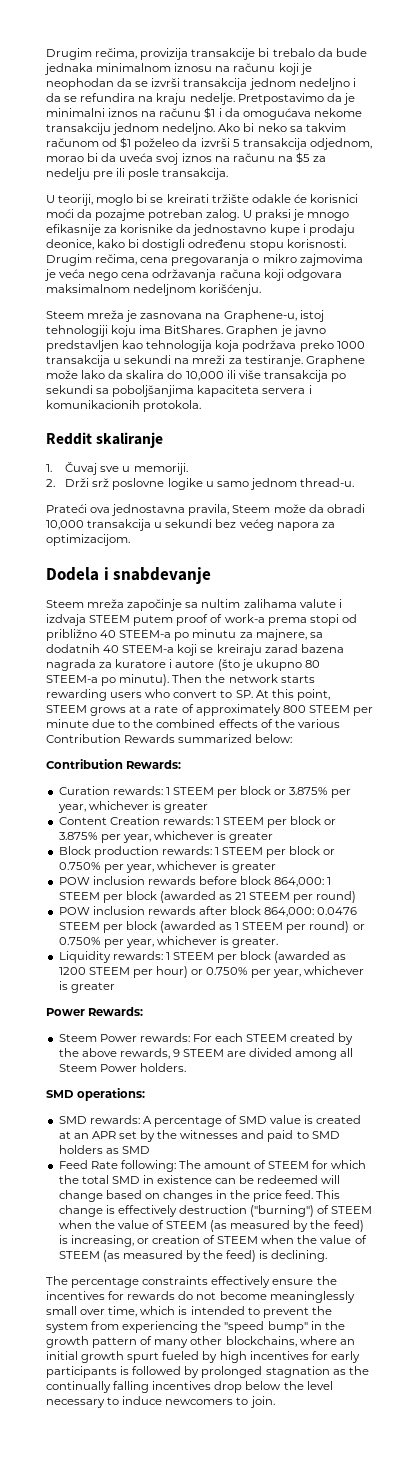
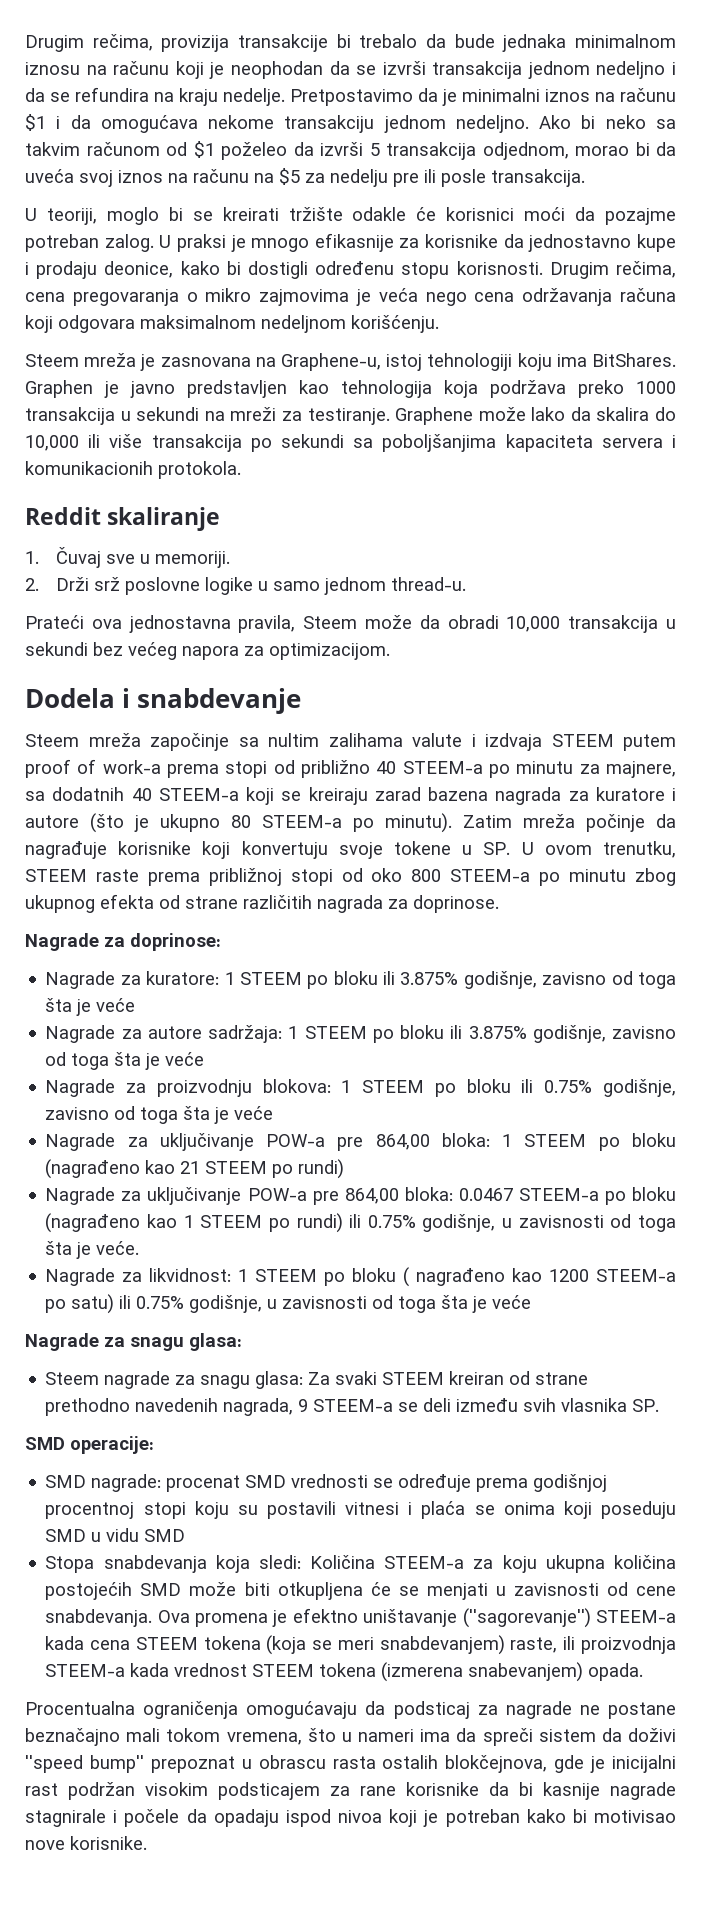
- Then the network starts rewarding users who convert to SP. At this point, STEEM grows at a rate of approximately 800 STEEM per minute due to the combined effects of the various Contribution Rewards summarized below:
- Contribution Rewards:
- Curation rewards: 1 STEEM per block or 3.875% per year, whichever is greater
- Content Creation rewards: 1 STEEM per block or 3.875% per year, whichever is greater
- Block production rewards: 1 STEEM per block or 0.750% per year, whichever is greater
- POW inclusion rewards before block 864,000: 1 STEEM per block (awarded as 21 STEEM per round)
- POW inclusion rewards after block 864,000: 0.0476 STEEM per block (awarded as 1 STEEM per round) or 0.750% per year, whichever is greater.
- Liquidity rewards: 1 STEEM per block (awarded as 1200 STEEM per hour) or 0.750% per year, whichever is greater
- Power Rewards:
- Steem Power rewards: For each STEEM created by the above rewards, 9 STEEM are divided among all Steem Power holders.
- SMD operations:
- SMD rewards: A percentage of SMD value is created at an APR set by the witnesses and paid to SMD holders as SMD
- Feed Rate following: The amount of STEEM for which the total SMD in existence can be redeemed will change based on changes in the price feed. This change is effectively destruction ("burning") of STEEM when the value of STEEM (as measured by the feed) is increasing, or creation of STEEM when the value of STEEM (as measured by the feed) is declining.
- The percentage constraints effectively ensure the incentives for rewards do not become meaninglessly small over time, which is intended to prevent the system from experiencing the "speed bump" in the growth pattern of many other blockchains, where an initial growth spurt fueled by high incentives for early participants is followed by prolonged stagnation as the continually falling incentives drop below the level necessary to induce newcomers to join.
+ Zatim mreža počinje da nagrađuje korisnike koji konvertuju svoje tokene u SP. U ovom trenutku, STEEM raste prema približnoj stopi od oko 800 STEEM-a po minutu zbog ukupnog efekta od strane različitih nagrada za doprinose.
+ Nagrade za doprinose:
+ Nagrade za kuratore: 1 STEEM po bloku ili 3.875% godišnje, zavisno od toga šta je veće
+ Nagrade za autore sadržaja: 1 STEEM po bloku ili 3.875% godišnje, zavisno od toga šta je veće
+ Nagrade za proizvodnju blokova: 1 STEEM po bloku ili 0.75% godišnje, zavisno od toga šta je veće
+ Nagrade za uključivanje POW-a pre 864,00 bloka: 1 STEEM po bloku (nagrađeno kao 21 STEEM po rundi)
+ Nagrade za uključivanje POW-a pre 864,00 bloka: 0.0467 STEEM-a po bloku (nagrađeno kao 1 STEEM po rundi) ili 0.75% godišnje, u zavisnosti od toga šta je veće.
+ Nagrade za likvidnost: 1 STEEM po bloku ( nagrađeno kao 1200 STEEM-a po satu) ili 0.75% godišnje, u zavisnosti od toga šta je veće
+ Nagrade za snagu glasa:
+ Steem nagrade za snagu glasa: Za svaki STEEM kreiran od strane prethodno navedenih nagrada, 9 STEEM-a se deli između svih vlasnika SP.
+ SMD operacije:
+ SMD nagrade: procenat SMD vrednosti se određuje prema godišnjoj procentnoj stopi koju su postavili vitnesi i plaća se onima koji poseduju SMD u vidu SMD
+ Stopa snabdevanja koja sledi: Količina STEEM-a za koju ukupna količina postojećih SMD može biti otkupljena će se menjati u zavisnosti od cene snabdevanja. Ova promena je efektno uništavanje (''sagorevanje'') STEEM-a kada cena STEEM tokena (koja se meri snabdevanjem) raste, ili proizvodnja STEEM-a kada vrednost STEEM tokena (izmerena snabevanjem) opada.
+ Procentualna ograničenja omogućavaju da podsticaj za nagrade ne postane beznačajno mali tokom vremena, što u nameri ima da spreči sistem da doživi ''speed bump'' prepoznat u obrascu rasta ostalih blokčejnova, gde je inicijalni rast podržan visokim podsticajem za rane korisnike da bi kasnije nagrade stagnirale i počele da opadaju ispod nivoa koji je potreban kako bi motivisao nove korisnike.

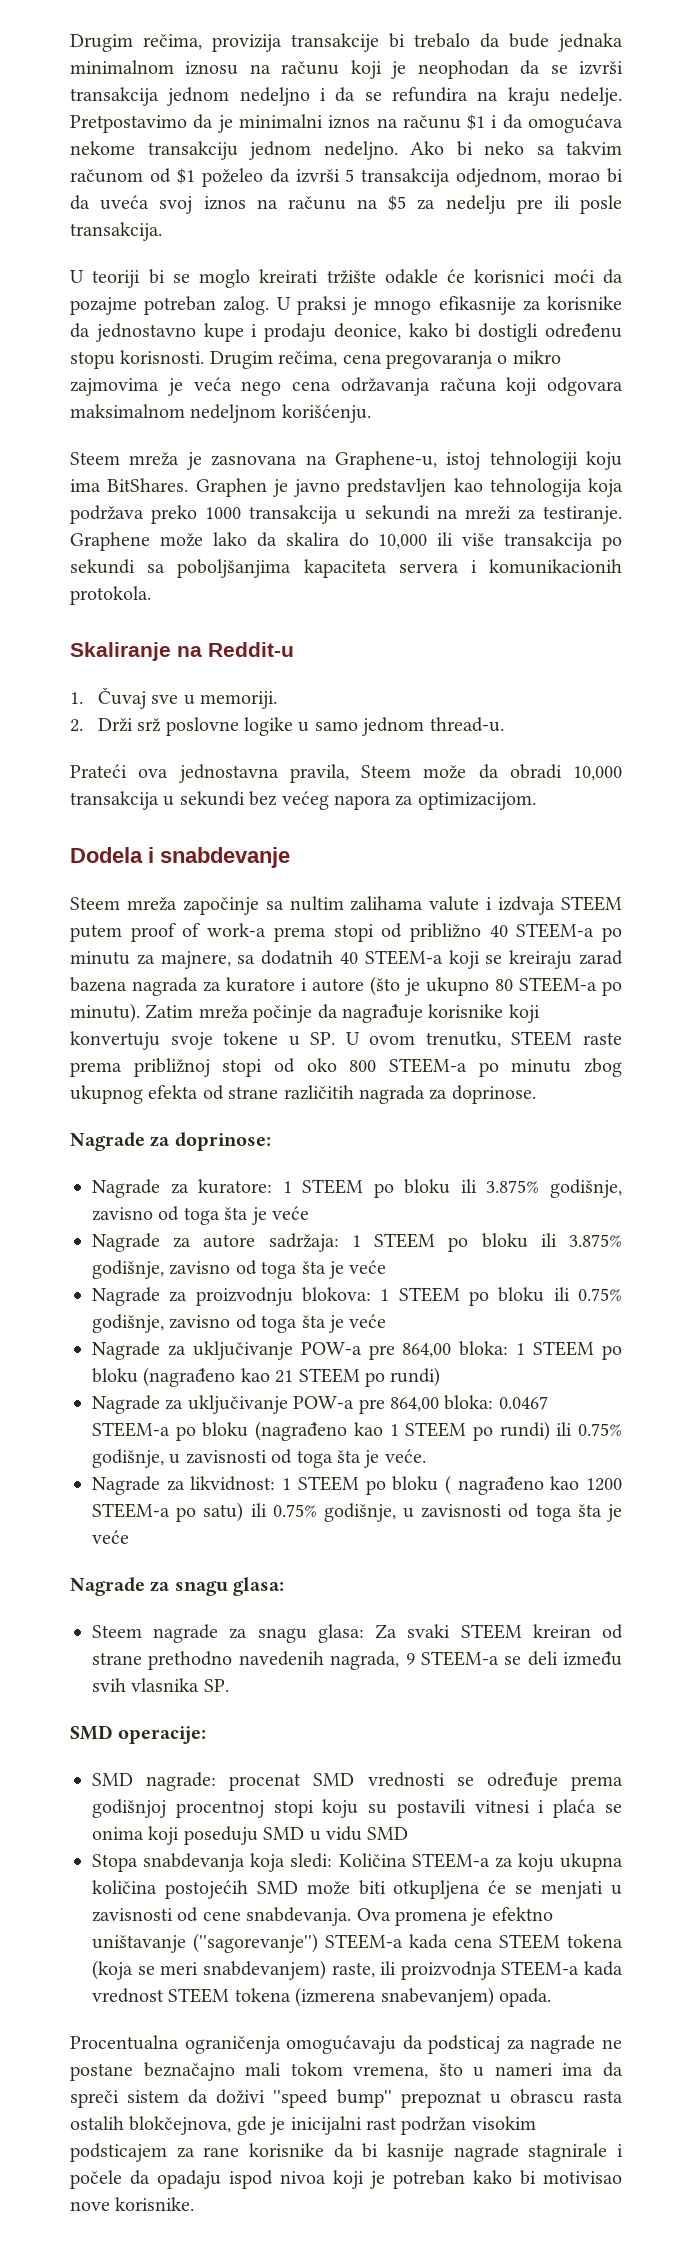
- U teoriji, moglo bi se kreirati tržište odakle će korisnici moći da pozajme potreban zalog.
+ U teoriji bi se moglo kreirati tržište odakle će korisnici moći da pozajme potreban zalog.
- Reddit skaliranje
+ Skaliranje na Reddit-u

